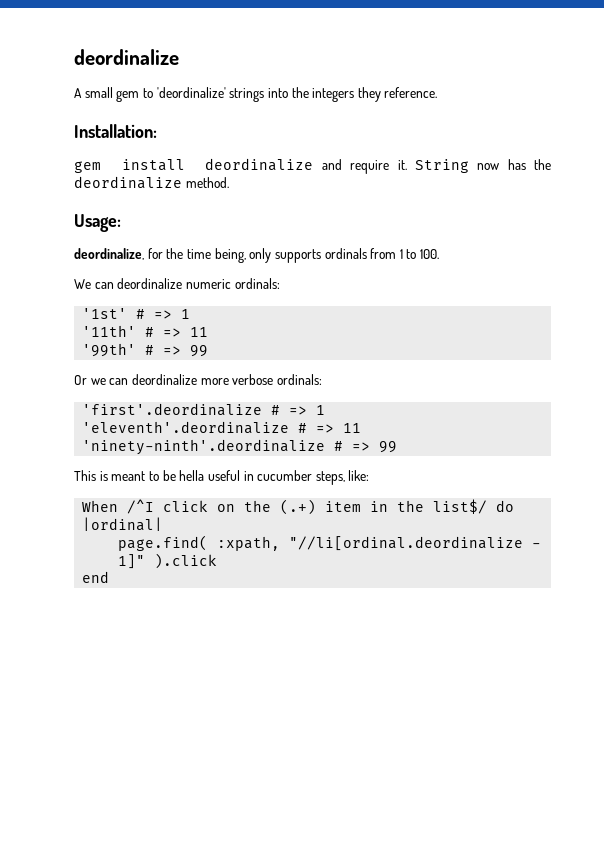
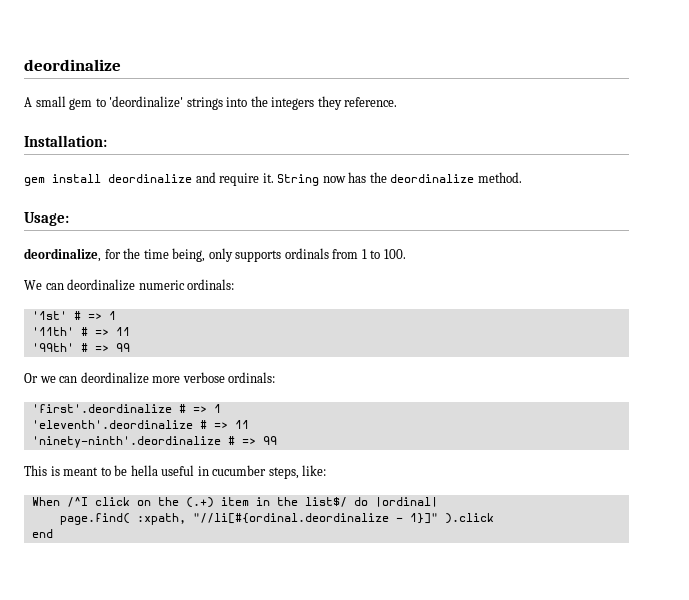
- page.find( :xpath, "//li[ordinal.deordinalize - 1]" ).click
+ page.find( :xpath, "//li[#{ordinal.deordinalize - 1}]" ).click

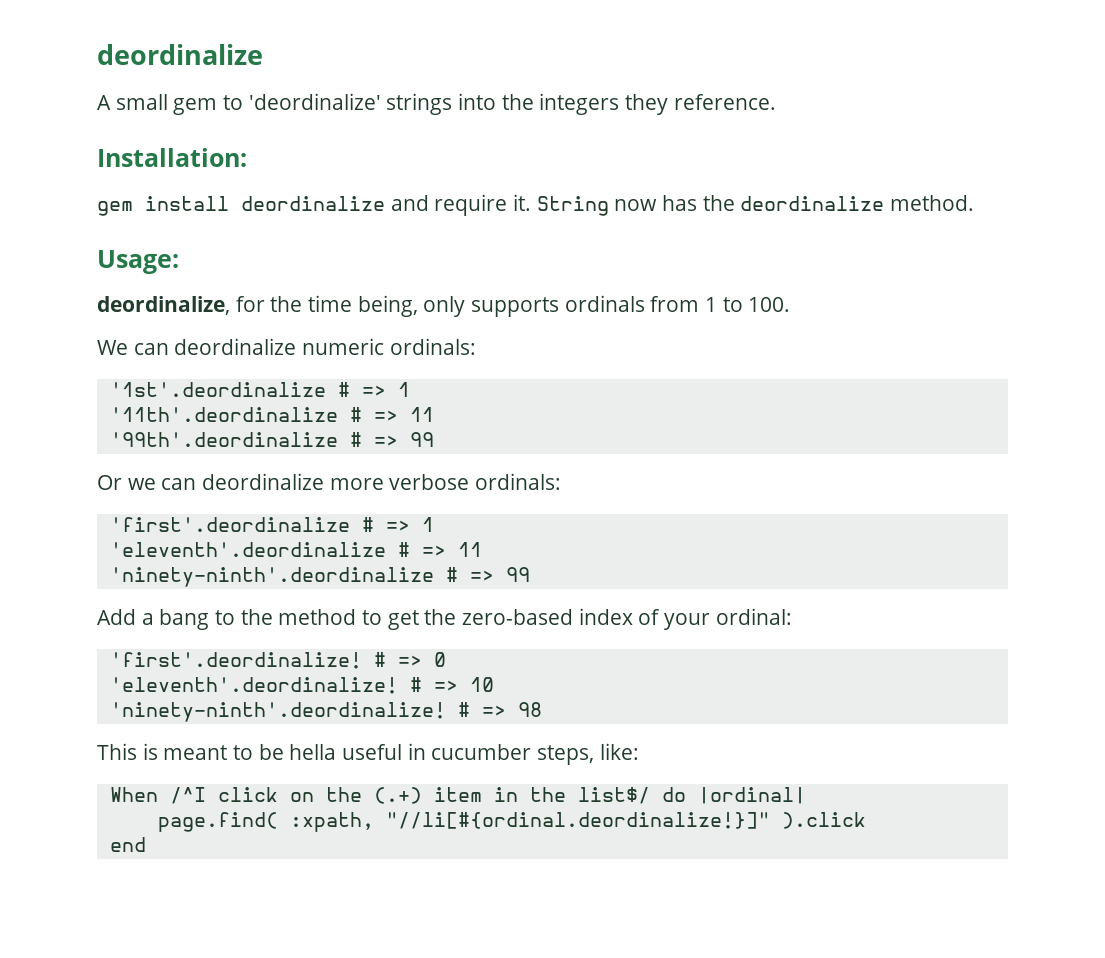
- '1st' # => 1
- '11th' # => 11
- '99th' # => 99
+ '1st'.deordinalize # => 1
+ '11th'.deordinalize # => 11
+ '99th'.deordinalize # => 99
+ Add a bang to the method to get the zero-based index of your ordinal:
+ 'first'.deordinalize! # => 0
+ 'eleventh'.deordinalize! # => 10
+ 'ninety-ninth'.deordinalize! # => 98
- page.find( :xpath, "//li[#{ordinal.deordinalize - 1}]" ).click
+ page.find( :xpath, "//li[#{ordinal.deordinalize!}]" ).click

